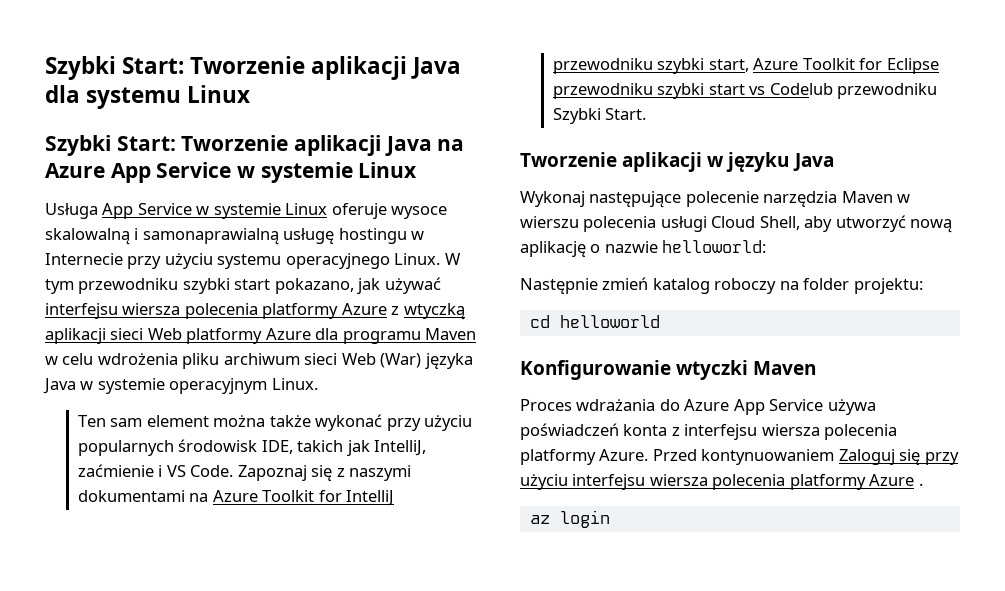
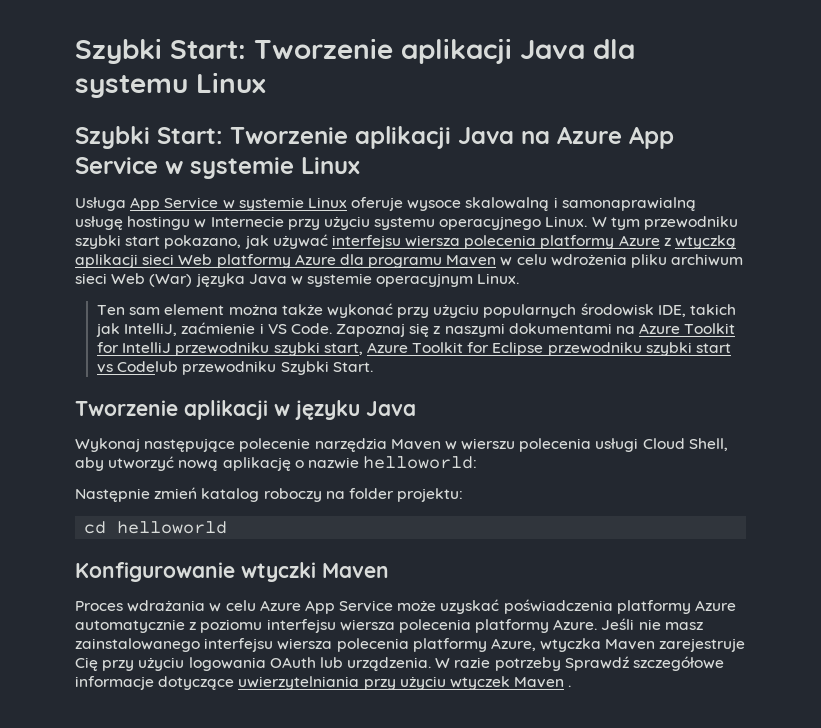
- Proces wdrażania do Azure App Service używa poświadczeń konta z interfejsu wiersza polecenia platformy Azure.
+ Proces wdrażania w celu Azure App Service może uzyskać poświadczenia platformy Azure automatycznie z poziomu interfejsu wiersza polecenia platformy Azure.
- Przed kontynuowaniem Zaloguj się przy użyciu interfejsu wiersza polecenia platformy Azure .
+ Jeśli nie masz zainstalowanego interfejsu wiersza polecenia platformy Azure, wtyczka Maven zarejestruje Cię przy użyciu logowania OAuth lub urządzenia. W razie potrzeby Sprawdź szczegółowe informacje dotyczące uwierzytelniania przy użyciu wtyczek Maven .
- az login

